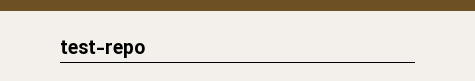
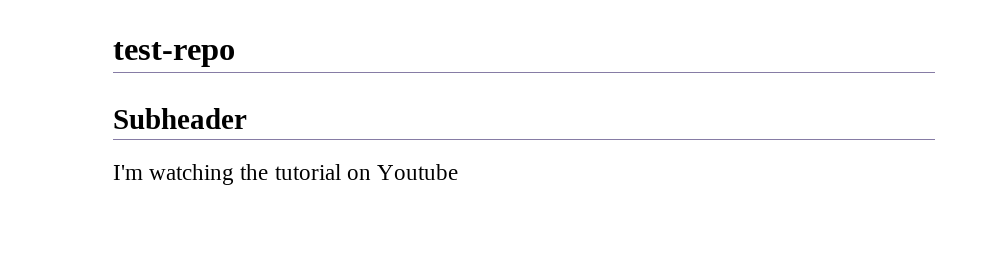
+ Subheader
+ I'm watching the tutorial on Youtube

